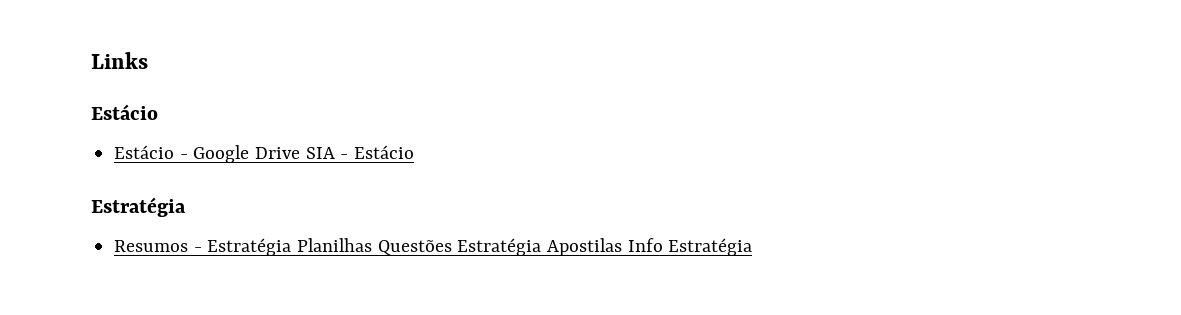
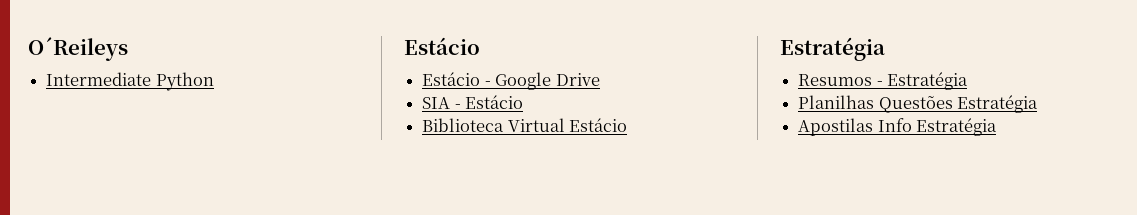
- Links
+ O´Reileys
+ Intermediate Python
- Estácio - Google Drive SIA - Estácio
+ Estácio - Google Drive
+ SIA - Estácio
+ Biblioteca Virtual Estácio
- Resumos - Estratégia Planilhas Questões Estratégia Apostilas Info Estratégia
+ Resumos - Estratégia
+ Planilhas Questões Estratégia
+ Apostilas Info Estratégia

